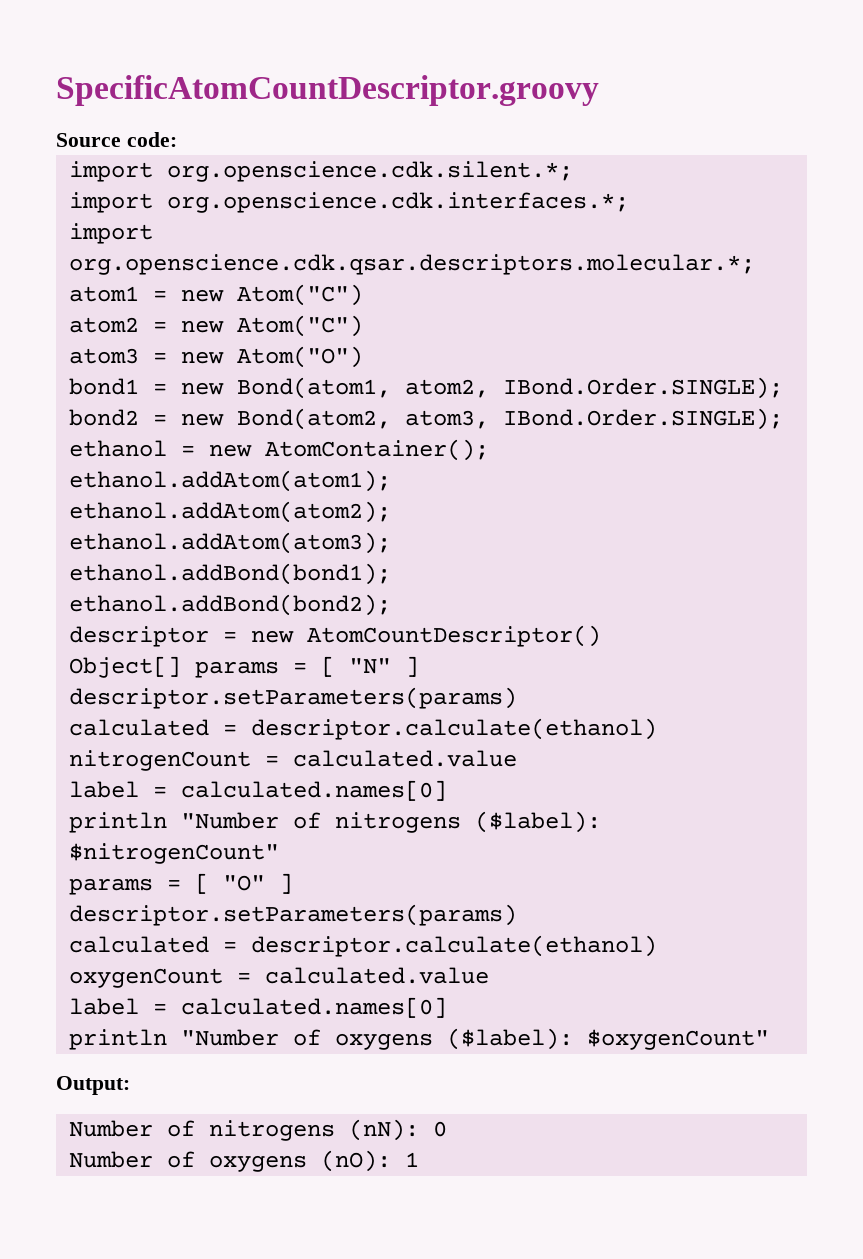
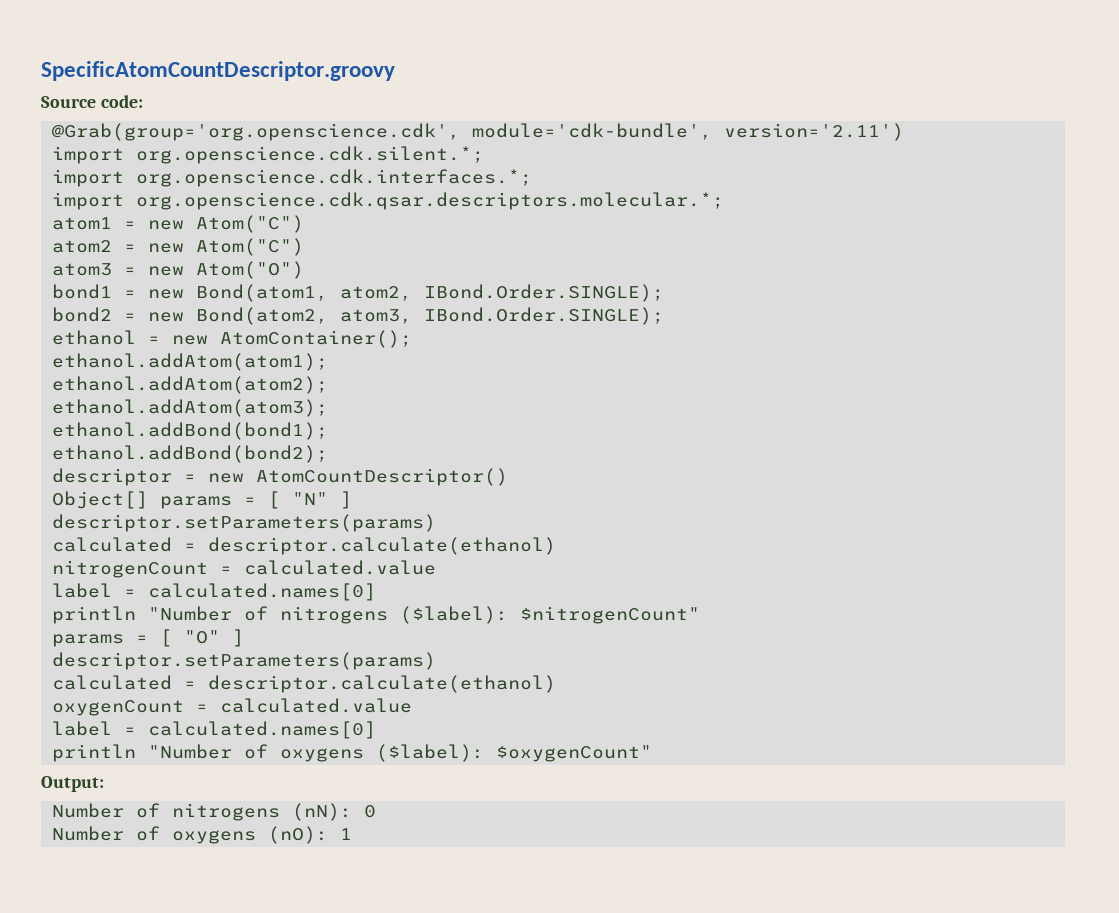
+ @Grab(group='org.openscience.cdk', module='cdk-bundle', version='2.11')

